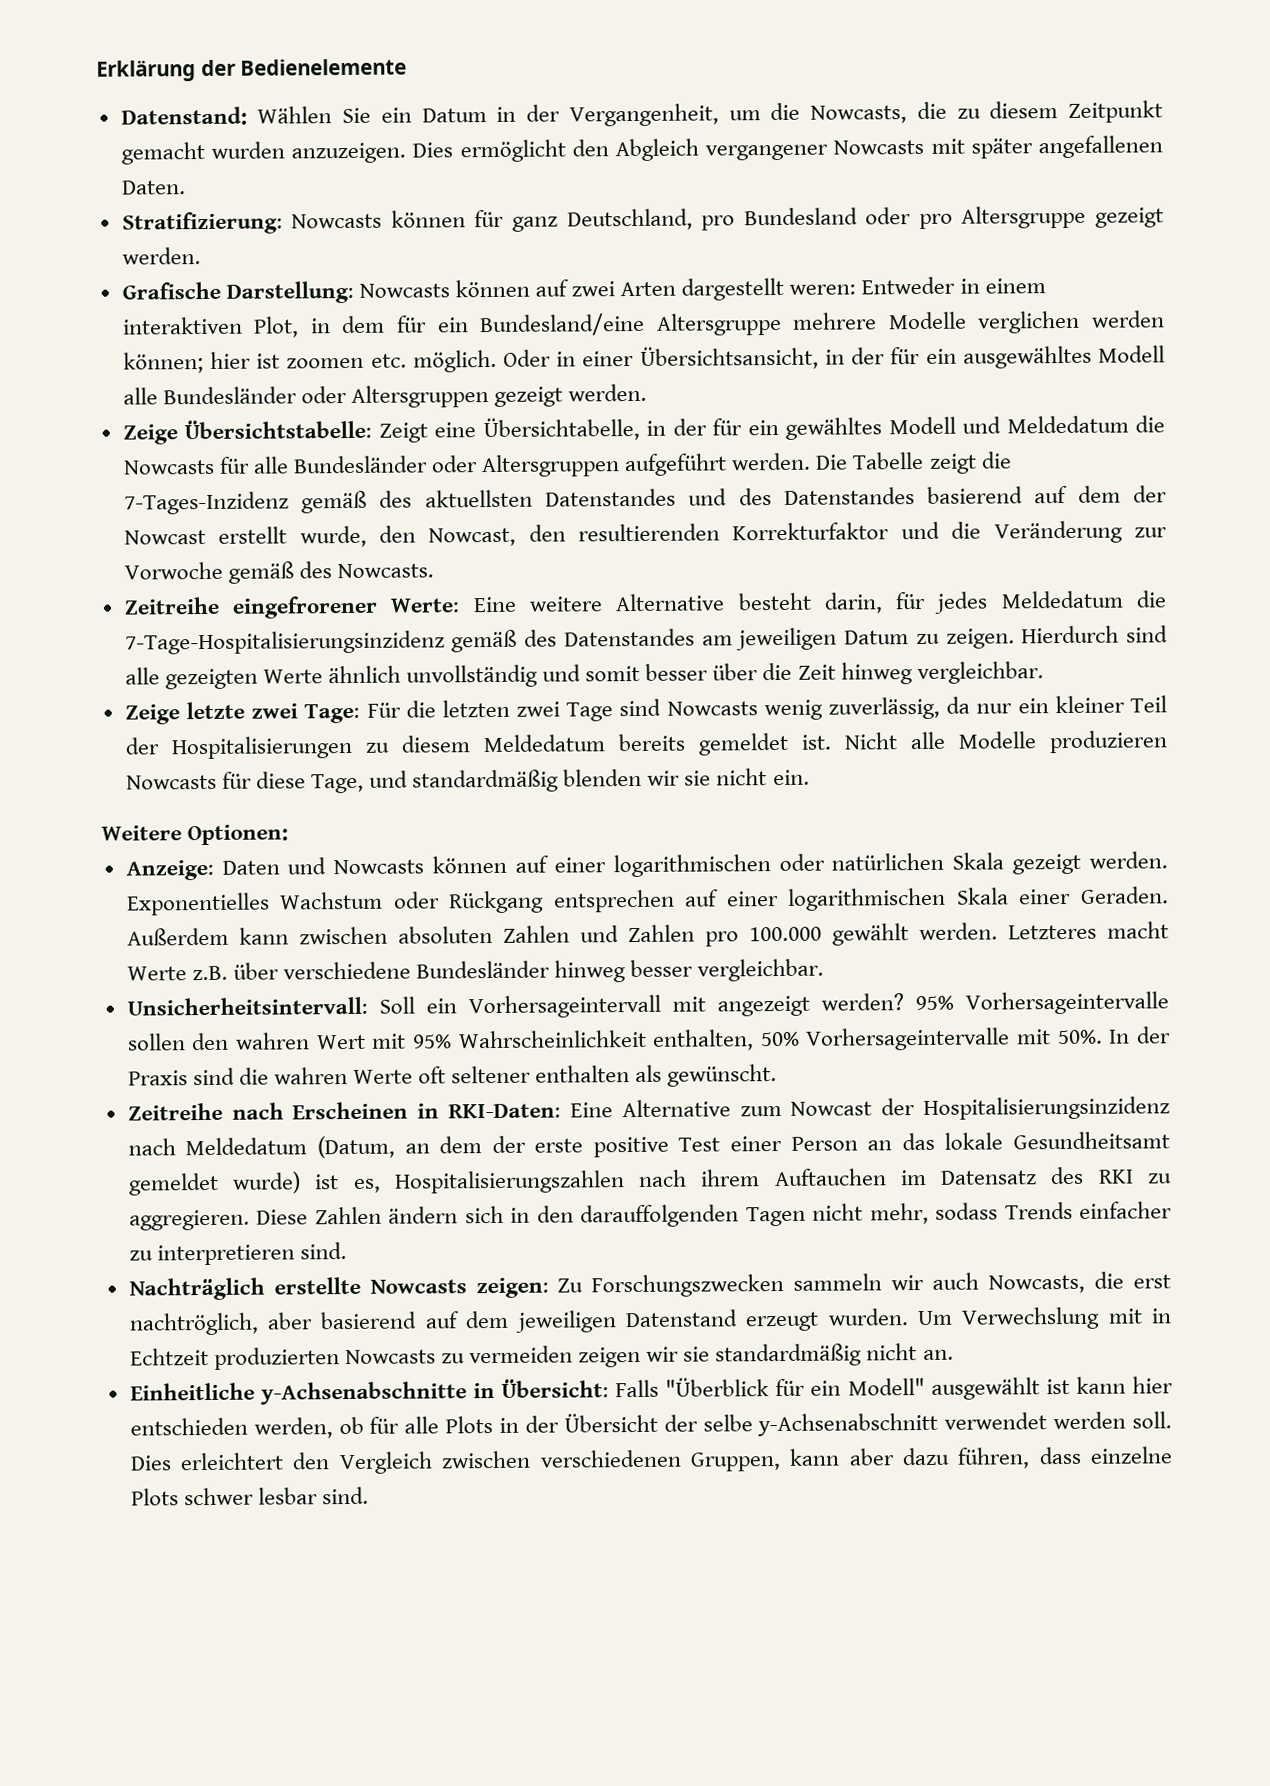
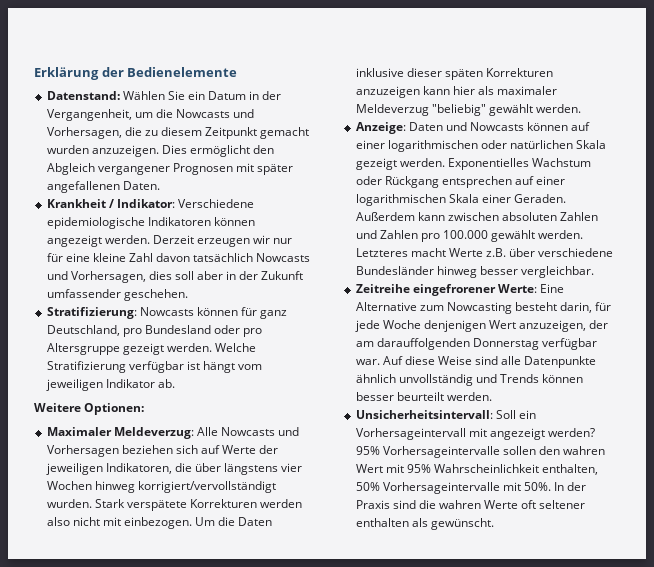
- Datenstand: Wählen Sie ein Datum in der Vergangenheit, um die Nowcasts, die zu diesem Zeitpunkt gemacht wurden anzuzeigen.
+ Datenstand: Wählen Sie ein Datum in der Vergangenheit, um die Nowcasts und Vorhersagen, die zu diesem Zeitpunkt gemacht wurden anzuzeigen.
- Dies ermöglicht den Abgleich vergangener Nowcasts mit später angefallenen Daten.
+ Dies ermöglicht den Abgleich vergangener Prognosen mit später angefallenen Daten.
+ Krankheit / Indikator: Verschiedene epidemiologische Indikatoren können angezeigt werden. Derzeit erzeugen wir nur für eine kleine Zahl davon tatsächlich Nowcasts und Vorhersagen, dies soll aber in der Zukunft umfassender geschehen.
- Stratifizierung: Nowcasts können für ganz Deutschland, pro Bundesland oder pro Altersgruppe gezeigt werden.
- Grafische Darstellung: Nowcasts können auf zwei Arten dargestellt weren: Entweder in einem interaktiven Plot, in dem für ein Bundesland/eine Altersgruppe mehrere Modelle verglichen werden können; hier ist zoomen etc. möglich. Oder in einer Übersichtsansicht, in der für ein ausgewähltes Modell alle Bundesländer oder Altersgruppen gezeigt werden.
- Zeige Übersichtstabelle: Zeigt eine Übersichtabelle, in der für ein gewähltes Modell und Meldedatum die Nowcasts für alle Bundesländer oder Altersgruppen aufgeführt werden. Die Tabelle zeigt die 7-Tages-Inzidenz gemäß des aktuellsten Datenstandes und des Datenstandes basierend auf dem der Nowcast erstellt wurde, den Nowcast, den resultierenden Korrekturfaktor und die Veränderung zur Vorwoche gemäß des Nowcasts.
- Zeitreihe eingefrorener Werte: Eine weitere Alternative besteht darin, für jedes Meldedatum die 7-Tage-Hospitalisierungsinzidenz gemäß des Datenstandes am jeweiligen Datum zu zeigen. Hierdurch sind alle gezeigten Werte ähnlich unvollständig und somit besser über die Zeit hinweg vergleichbar.
- Zeige letzte zwei Tage: Für die letzten zwei Tage sind Nowcasts wenig zuverlässig, da nur ein kleiner Teil der Hospitalisierungen zu diesem Meldedatum bereits gemeldet ist. Nicht alle Modelle produzieren Nowcasts für diese Tage, und standardmäßig blenden wir sie nicht ein.
+ Stratifizierung: Nowcasts können für ganz Deutschland, pro Bundesland oder pro Altersgruppe gezeigt werden. Welche Stratifizierung verfügbar ist hängt vom jeweiligen Indikator ab.
  Weitere Optionen:
+ Maximaler Meldeverzug: Alle Nowcasts und Vorhersagen beziehen sich auf Werte der jeweiligen Indikatoren, die über längstens vier Wochen hinweg korrigiert/vervollständigt wurden. Stark verspätete Korrekturen werden also nicht mit einbezogen. Um die Daten inklusive dieser späten Korrekturen anzuzeigen kann hier als maximaler Meldeverzug "beliebig" gewählt werden.
+ Zeitreihe eingefrorener Werte: Eine Alternative zum Nowcasting besteht darin, für jede Woche denjenigen Wert anzuzeigen, der am darauffolgenden Donnerstag verfügbar war. Auf diese Weise sind alle Datenpunkte ähnlich unvollständig und Trends können besser beurteilt werden.
- Zeitreihe nach Erscheinen in RKI-Daten: Eine Alternative zum Nowcast der Hospitalisierungsinzidenz nach Meldedatum (Datum, an dem der erste positive Test einer Person an das lokale Gesundheitsamt gemeldet wurde) ist es, Hospitalisierungszahlen nach ihrem Auftauchen im Datensatz des RKI zu aggregieren. Diese Zahlen ändern sich in den darauffolgenden Tagen nicht mehr, sodass Trends einfacher zu interpretieren sind.
- Nachträglich erstellte Nowcasts zeigen: Zu Forschungszwecken sammeln wir auch Nowcasts, die erst nachtröglich, aber basierend auf dem jeweiligen Datenstand erzeugt wurden. Um Verwechslung mit in Echtzeit produzierten Nowcasts zu vermeiden zeigen wir sie standardmäßig nicht an.
- Einheitliche y-Achsenabschnitte in Übersicht: Falls "Überblick für ein Modell" ausgewählt ist kann hier entschieden werden, ob für alle Plots in der Übersicht der selbe y-Achsenabschnitt verwendet werden soll. Dies erleichtert den Vergleich zwischen verschiedenen Gruppen, kann aber dazu führen, dass einzelne Plots schwer lesbar sind.

